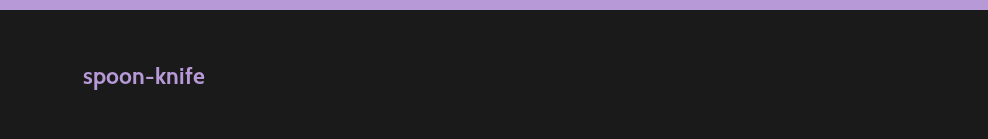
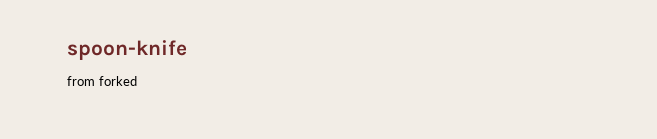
+ from forked

